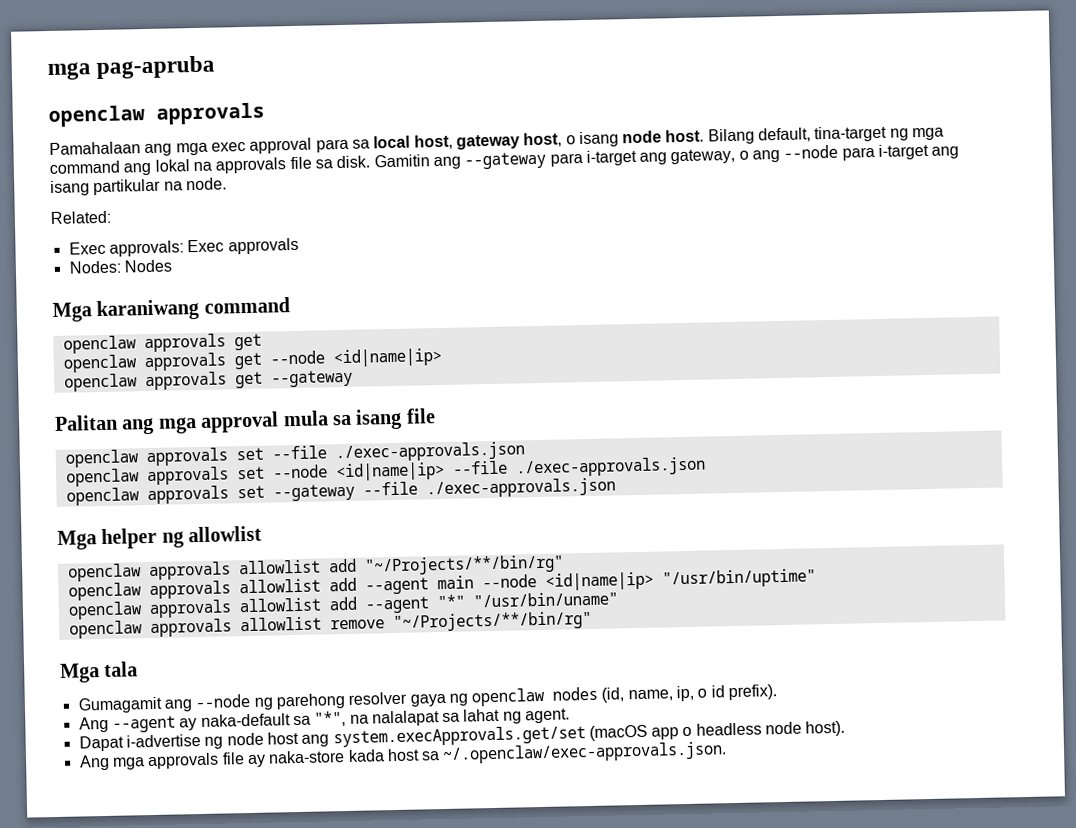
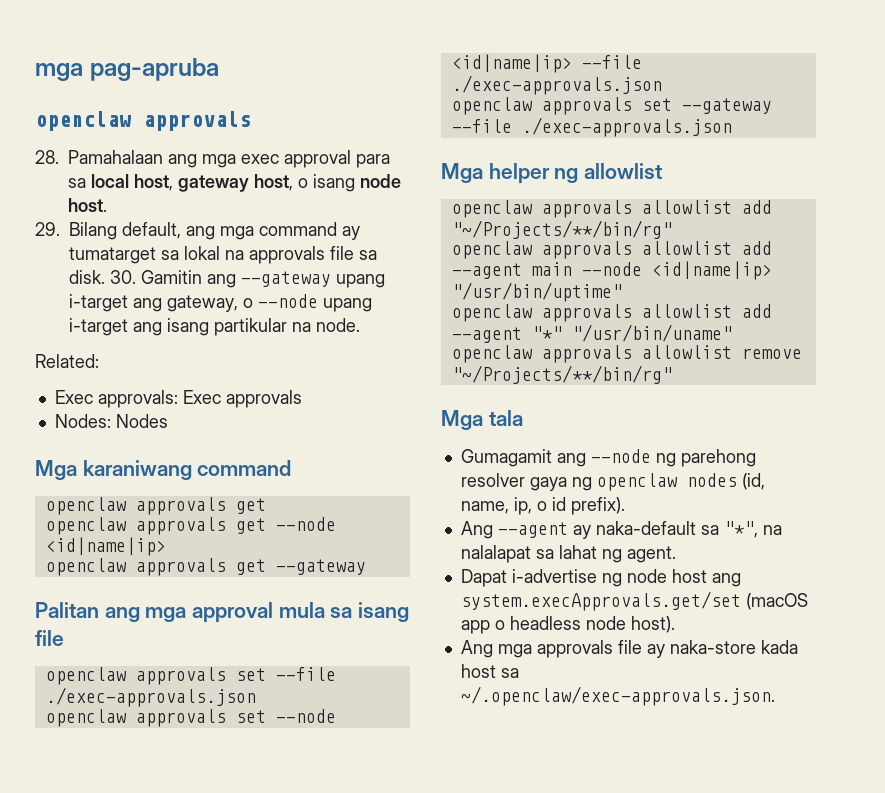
- Pamahalaan ang mga exec approval para sa local host, gateway host, o isang node host. Bilang default, tina-target ng mga command ang lokal na approvals file sa disk.
+ 28. Pamahalaan ang mga exec approval para sa local host, gateway host, o isang node host.
+ 29. Bilang default, ang mga command ay tumatarget sa lokal na approvals file sa disk.
- Gamitin ang --gateway para i-target ang gateway, o ang --node para i-target ang isang partikular na node.
+ 30. Gamitin ang --gateway upang i-target ang gateway, o --node upang i-target ang isang partikular na node.

